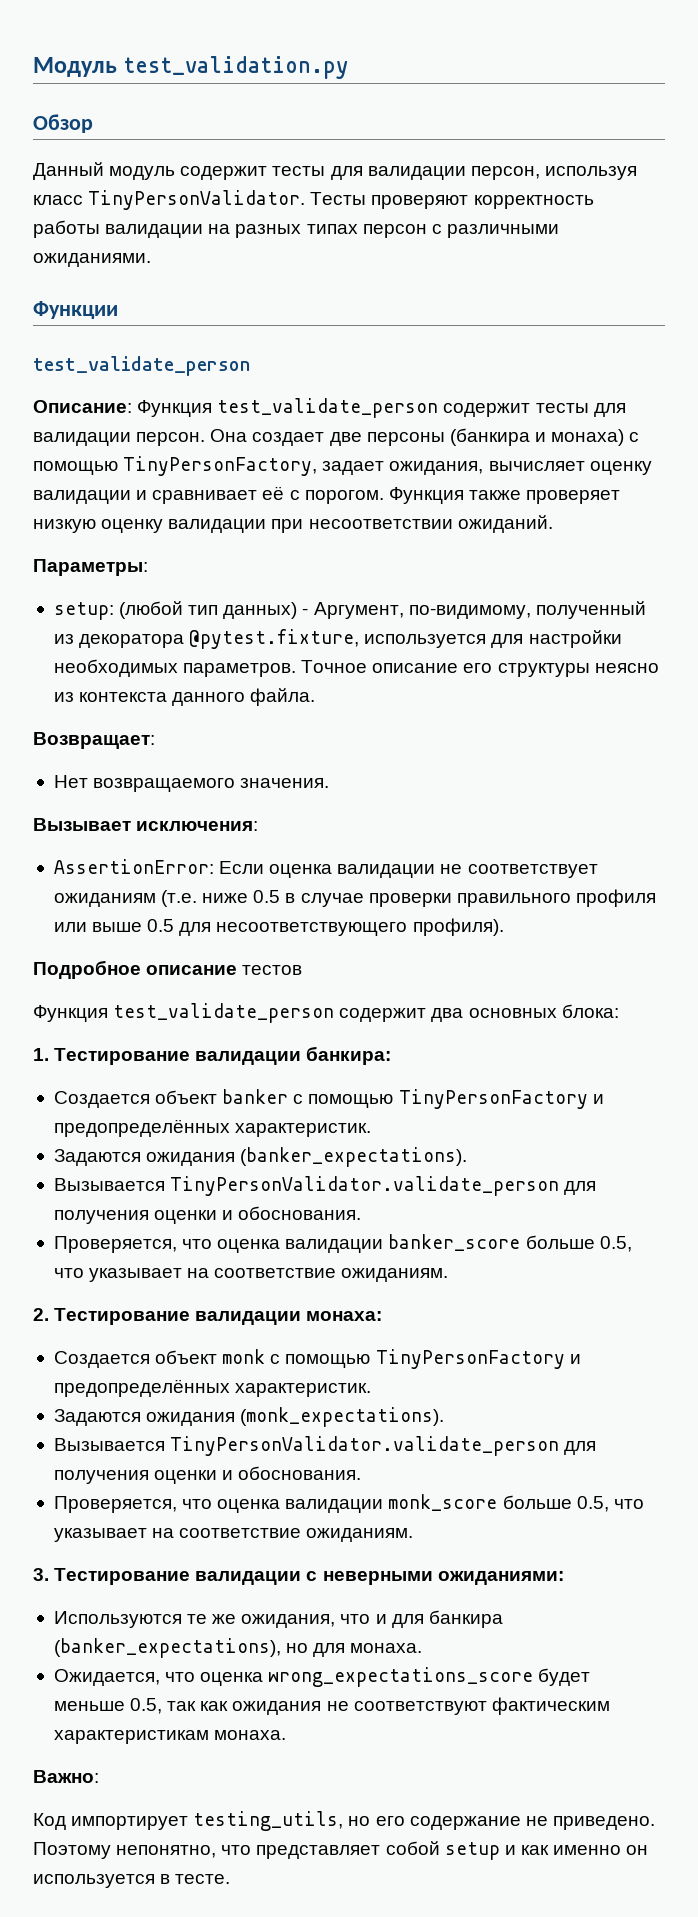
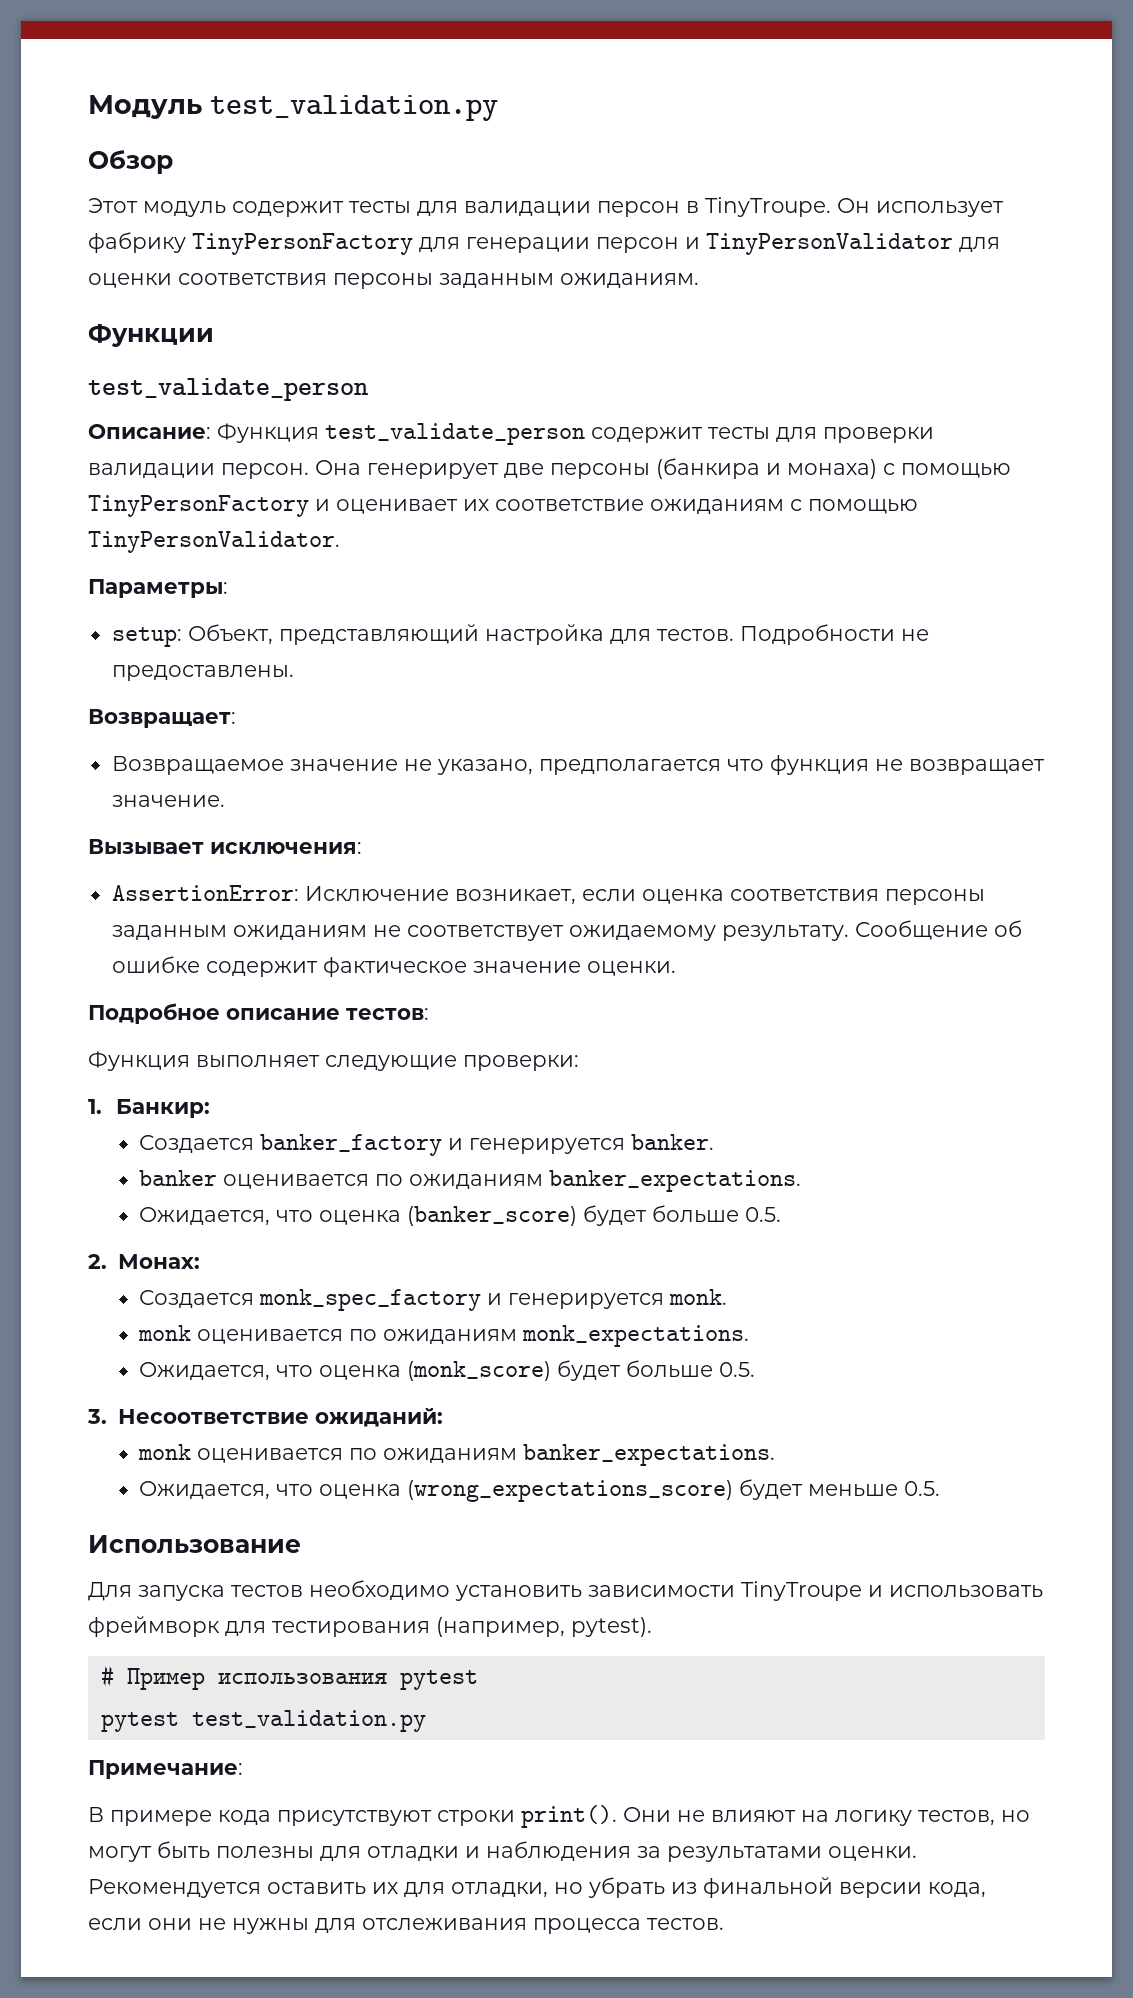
- Данный модуль содержит тесты для валидации персон, используя класс TinyPersonValidator. Тесты проверяют корректность работы валидации на разных типах персон с различными ожиданиями.
+ Этот модуль содержит тесты для валидации персон в TinyTroupe. Он использует фабрику TinyPersonFactory для генерации персон и TinyPersonValidator для оценки соответствия персоны заданным ожиданиям.
- Описание: Функция test_validate_person содержит тесты для валидации персон.
+ Описание: Функция test_validate_person содержит тесты для проверки валидации персон.
- Она создает две персоны (банкира и монаха) с помощью TinyPersonFactory, задает ожидания, вычисляет оценку валидации и сравнивает её с порогом. Функция также проверяет низкую оценку валидации при несоответствии ожиданий.
+ Она генерирует две персоны (банкира и монаха) с помощью TinyPersonFactory и оценивает их соответствие ожиданиям с помощью TinyPersonValidator.
  Параметры:
- setup: (любой тип данных) - Аргумент, по-видимому, полученный из декоратора @pytest.fixture, используется для настройки необходимых параметров. Точное описание его структуры неясно из контекста данного файла.
+ setup: Объект, представляющий настройка для тестов. Подробности не предоставлены.
  Возвращает:
- Нет возвращаемого значения.
+ Возвращаемое значение не указано, предполагается что функция не возвращает значение.
  Вызывает исключения:
- AssertionError: Если оценка валидации не соответствует ожиданиям (т.е. ниже 0.5 в случае проверки правильного профиля или выше 0.5 для несоответствующего профиля).
+ AssertionError: Исключение возникает, если оценка соответствия персоны заданным ожиданиям не соответствует ожидаемому результату. Сообщение об ошибке содержит фактическое значение оценки.
- Подробное описание тестов
- Функция test_validate_person содержит два основных блока:
- 1. Тестирование валидации банкира:
- Создается объект banker с помощью TinyPersonFactory и предопределённых характеристик.
- Задаются ожидания (banker_expectations).
- Вызывается TinyPersonValidator.validate_person для получения оценки и обоснования.
- Проверяется, что оценка валидации banker_score больше 0.5, что указывает на соответствие ожиданиям.
- 2. Тестирование валидации монаха:
- Создается объект monk с помощью TinyPersonFactory и предопределённых характеристик.
- Задаются ожидания (monk_expectations).
- Вызывается TinyPersonValidator.validate_person для получения оценки и обоснования.
- Проверяется, что оценка валидации monk_score больше 0.5, что указывает на соответствие ожиданиям.
- 3. Тестирование валидации с неверными ожиданиями:
- Используются те же ожидания, что и для банкира (banker_expectations), но для монаха.
- Ожидается, что оценка wrong_expectations_score будет меньше 0.5, так как ожидания не соответствуют фактическим характеристикам монаха.
- Важно:
- Код импортирует testing_utils, но его содержание не приведено. Поэтому непонятно, что представляет собой setup и как именно он используется в тесте.
+ Подробное описание тестов:
+ Функция выполняет следующие проверки:
+ 1. Банкир:
+ Создается banker_factory и генерируется banker.
+ banker оценивается по ожиданиям banker_expectations.
+ Ожидается, что оценка (banker_score) будет больше 0.5.
+ 2. Монах:
+ Создается monk_spec_factory и генерируется monk.
+ monk оценивается по ожиданиям monk_expectations.
+ Ожидается, что оценка (monk_score) будет больше 0.5.
+ 3. Несоответствие ожиданий:
+ monk оценивается по ожиданиям banker_expectations.
+ Ожидается, что оценка (wrong_expectations_score) будет меньше 0.5.
+ Использование
+ Для запуска тестов необходимо установить зависимости TinyTroupe и использовать фреймворк для тестирования (например, pytest).
+ # Пример использования pytest
+ pytest test_validation.py
+ Примечание:
+ В примере кода присутствуют строки print(). Они не влияют на логику тестов, но могут быть полезны для отладки и наблюдения за результатами оценки. Рекомендуется оставить их для отладки, но убрать из финальной версии кода, если они не нужны для отслеживания процесса тестов.

